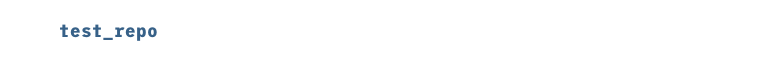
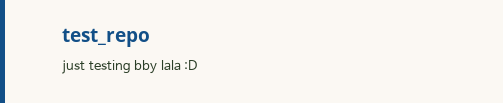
+ just testing bby lala :D

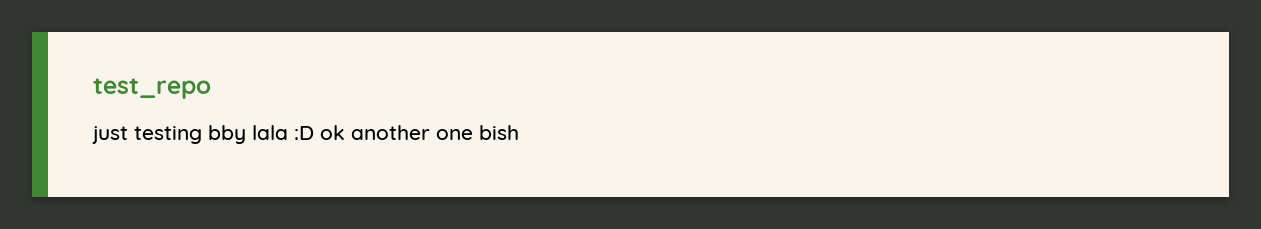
- just testing bby lala :D
+ just testing bby lala :D ok another one bish

